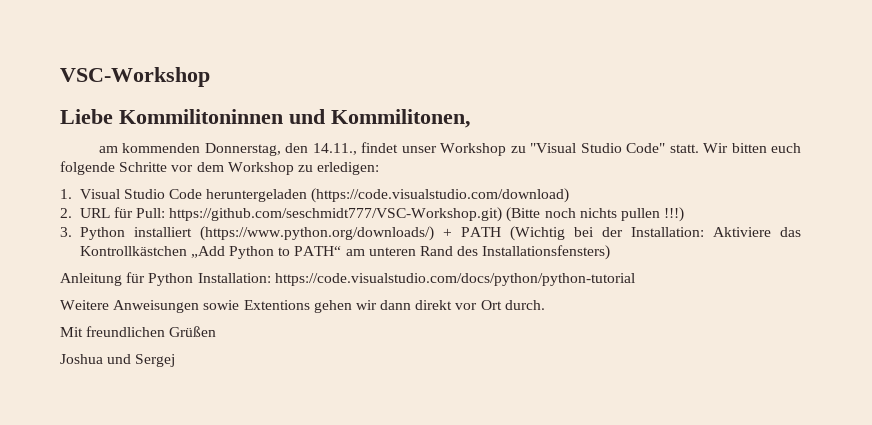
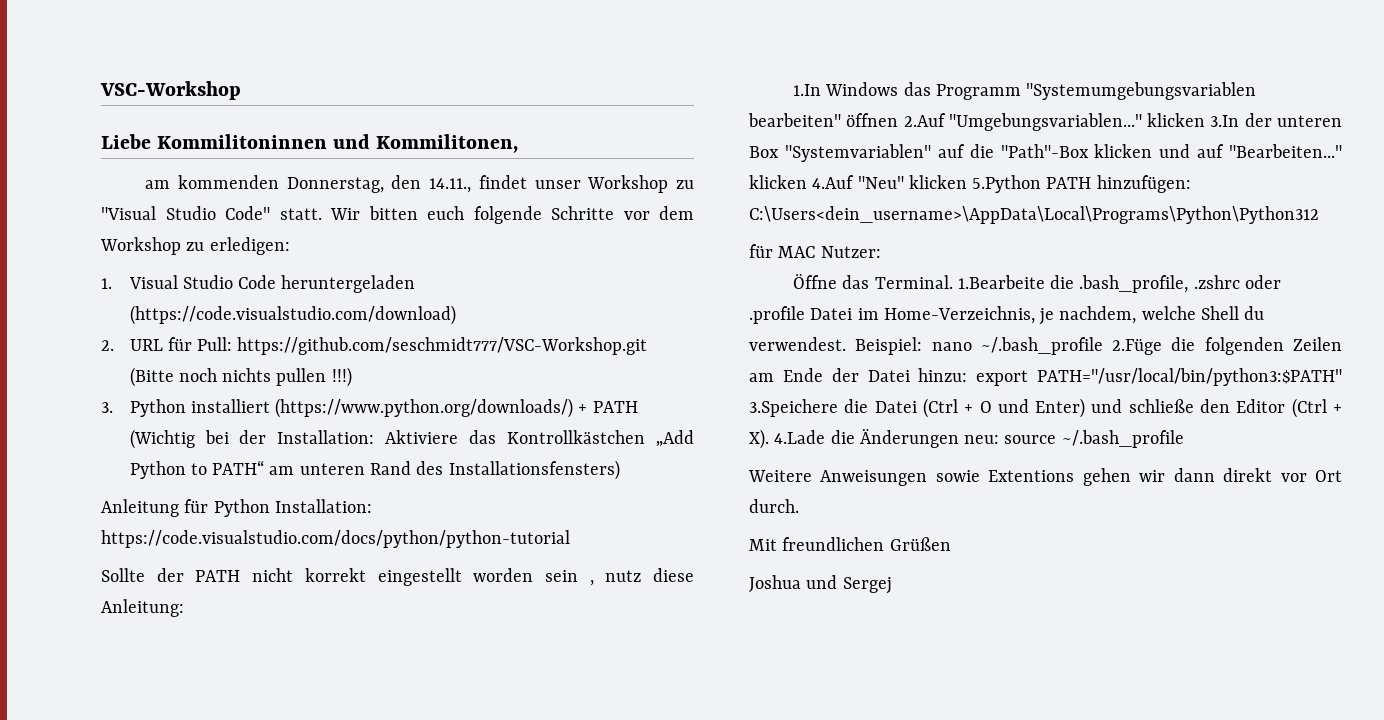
- 2. URL für Pull: https://github.com/seschmidt777/VSC-Workshop.git) (Bitte noch nichts pullen !!!)
+ 2. URL für Pull: https://github.com/seschmidt777/VSC-Workshop.git (Bitte noch nichts pullen !!!)
+ Sollte der PATH nicht korrekt eingestellt worden sein , nutz diese Anleitung:
+ 1.In Windows das Programm "Systemumgebungsvariablen bearbeiten" öffnen 2.Auf "Umgebungsvariablen..." klicken 3.In der unteren Box "Systemvariablen" auf die "Path"-Box klicken und auf "Bearbeiten..." klicken 4.Auf "Neu" klicken 5.Python PATH hinzufügen: C:\Users<dein_username>\AppData\Local\Programs\Python\Python312
+ für MAC Nutzer:
+ Öffne das Terminal. 1.Bearbeite die .bash_profile, .zshrc oder .profile Datei im Home-Verzeichnis, je nachdem, welche Shell du verwendest. Beispiel: nano ~/.bash_profile 2.Füge die folgenden Zeilen am Ende der Datei hinzu: export PATH="/usr/local/bin/python3:$PATH" 3.Speichere die Datei (Ctrl + O und Enter) und schließe den Editor (Ctrl + X). 4.Lade die Änderungen neu: source ~/.bash_profile

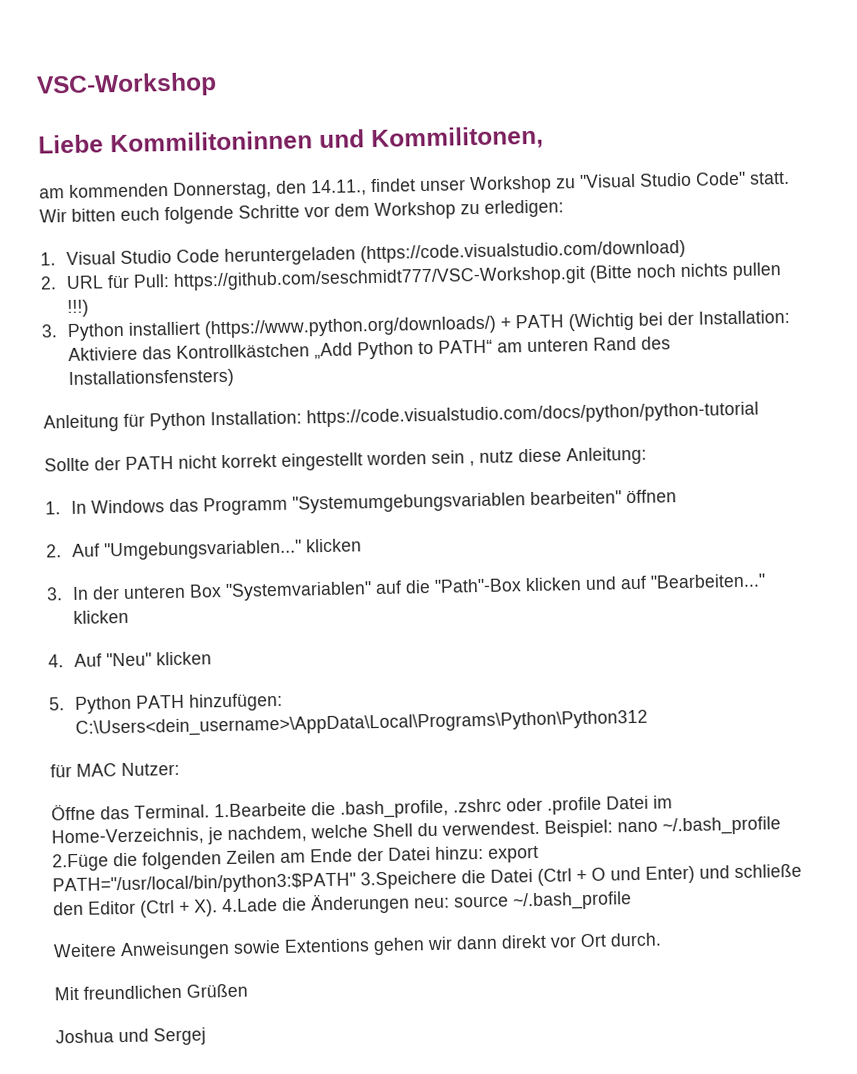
- 1.In Windows das Programm "Systemumgebungsvariablen bearbeiten" öffnen 2.Auf "Umgebungsvariablen..." klicken 3.In der unteren Box "Systemvariablen" auf die "Path"-Box klicken und auf "Bearbeiten..." klicken 4.Auf "Neu" klicken 5.Python PATH hinzufügen: C:\Users<dein_username>\AppData\Local\Programs\Python\Python312
+ 1. In Windows das Programm "Systemumgebungsvariablen bearbeiten" öffnen
+ 2. Auf "Umgebungsvariablen..." klicken
+ 3. In der unteren Box "Systemvariablen" auf die "Path"-Box klicken und auf "Bearbeiten..." klicken
+ 4. Auf "Neu" klicken
+ 5. Python PATH hinzufügen: C:\Users<dein_username>\AppData\Local\Programs\Python\Python312

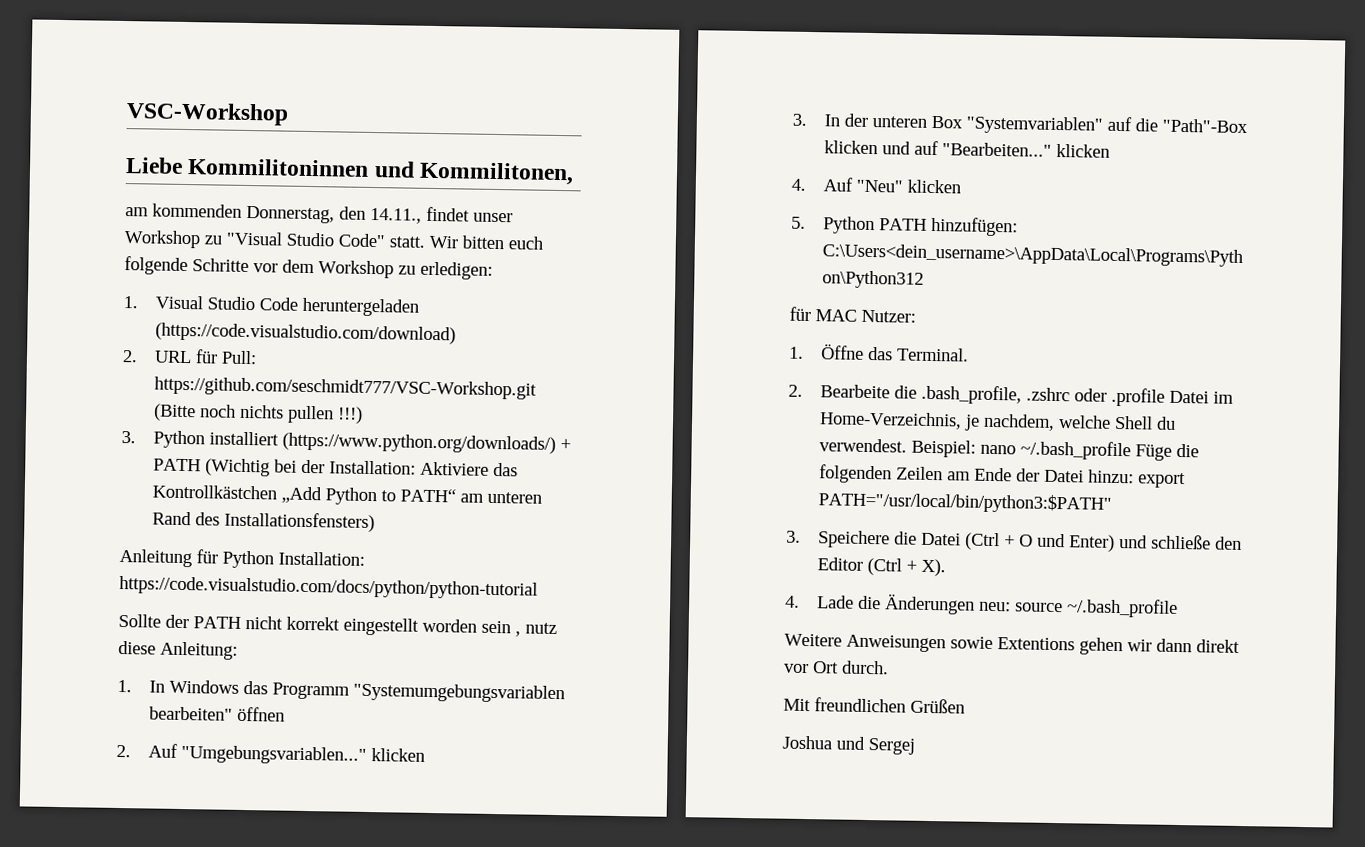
- Öffne das Terminal. 1.Bearbeite die .bash_profile, .zshrc oder .profile Datei im Home-Verzeichnis, je nachdem, welche Shell du verwendest.
+ 1. Öffne das Terminal.
+ 2. Bearbeite die .bash_profile, .zshrc oder .profile Datei im Home-Verzeichnis, je nachdem, welche Shell du verwendest.
- Beispiel: nano ~/.bash_profile 2.Füge die folgenden Zeilen am Ende der Datei hinzu: export PATH="/usr/local/bin/python3:$PATH" 3.Speichere die Datei (Ctrl + O und Enter) und schließe den Editor (Ctrl + X). 4.Lade die Änderungen neu: source ~/.bash_profile
+ Beispiel: nano ~/.bash_profile Füge die folgenden Zeilen am Ende der Datei hinzu: export PATH="/usr/local/bin/python3:$PATH"
+ 3. Speichere die Datei (Ctrl + O und Enter) und schließe den Editor (Ctrl + X).
+ 4. Lade die Änderungen neu: source ~/.bash_profile

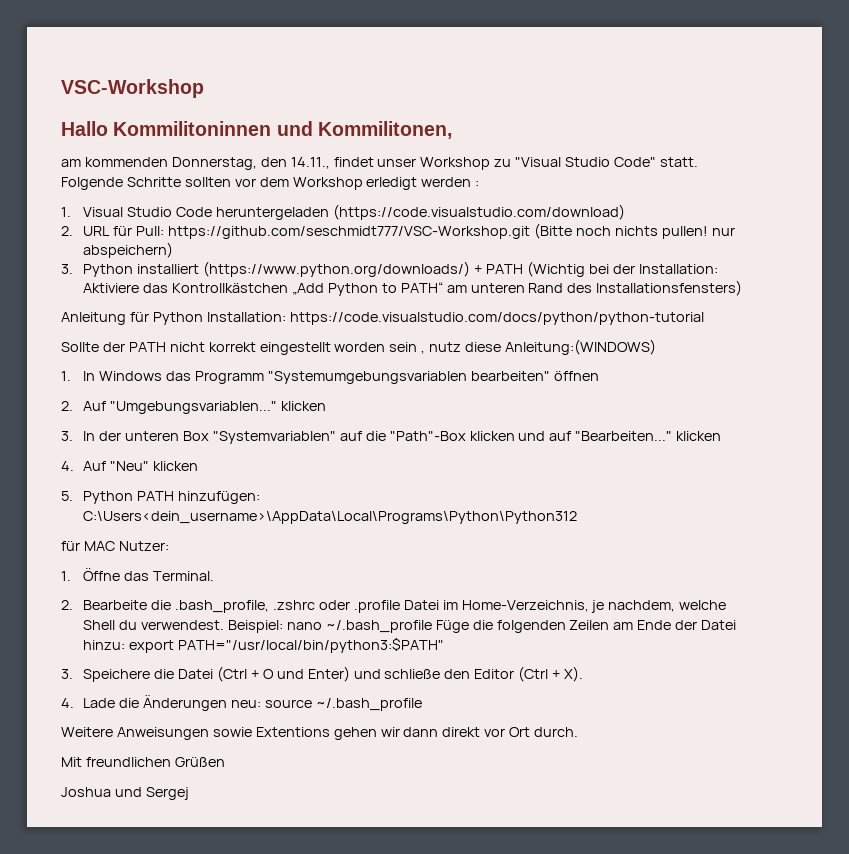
- Liebe Kommilitoninnen und Kommilitonen,
+ Hallo Kommilitoninnen und Kommilitonen,
- Wir bitten euch folgende Schritte vor dem Workshop zu erledigen:
+ Folgende Schritte sollten vor dem Workshop erledigt werden :
- 2. URL für Pull: https://github.com/seschmidt777/VSC-Workshop.git (Bitte noch nichts pullen !!!)
+ 2. URL für Pull: https://github.com/seschmidt777/VSC-Workshop.git (Bitte noch nichts pullen! nur abspeichern)
- Sollte der PATH nicht korrekt eingestellt worden sein , nutz diese Anleitung:
+ Sollte der PATH nicht korrekt eingestellt worden sein , nutz diese Anleitung:(WINDOWS)

